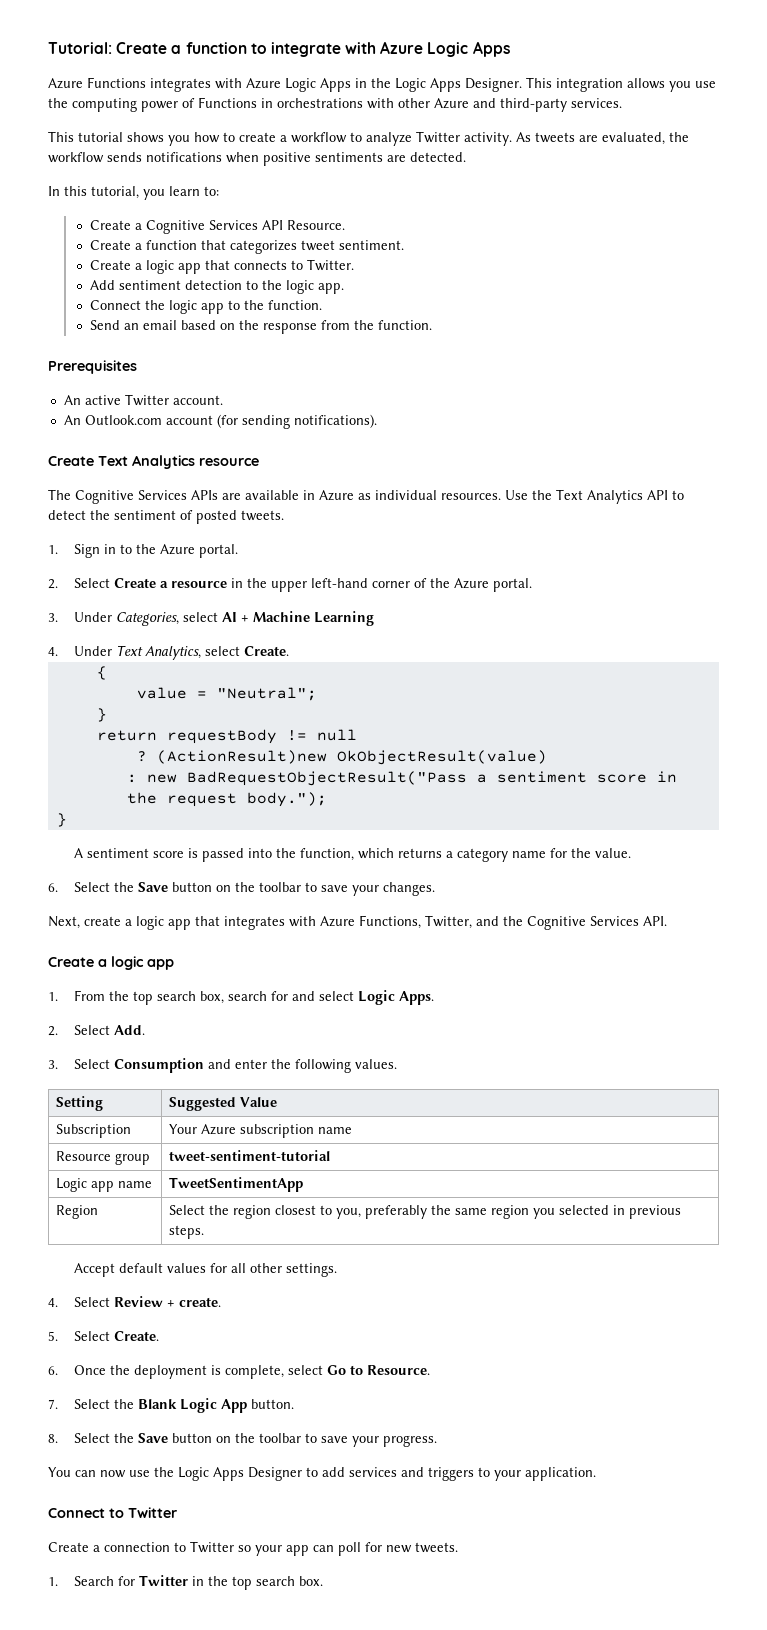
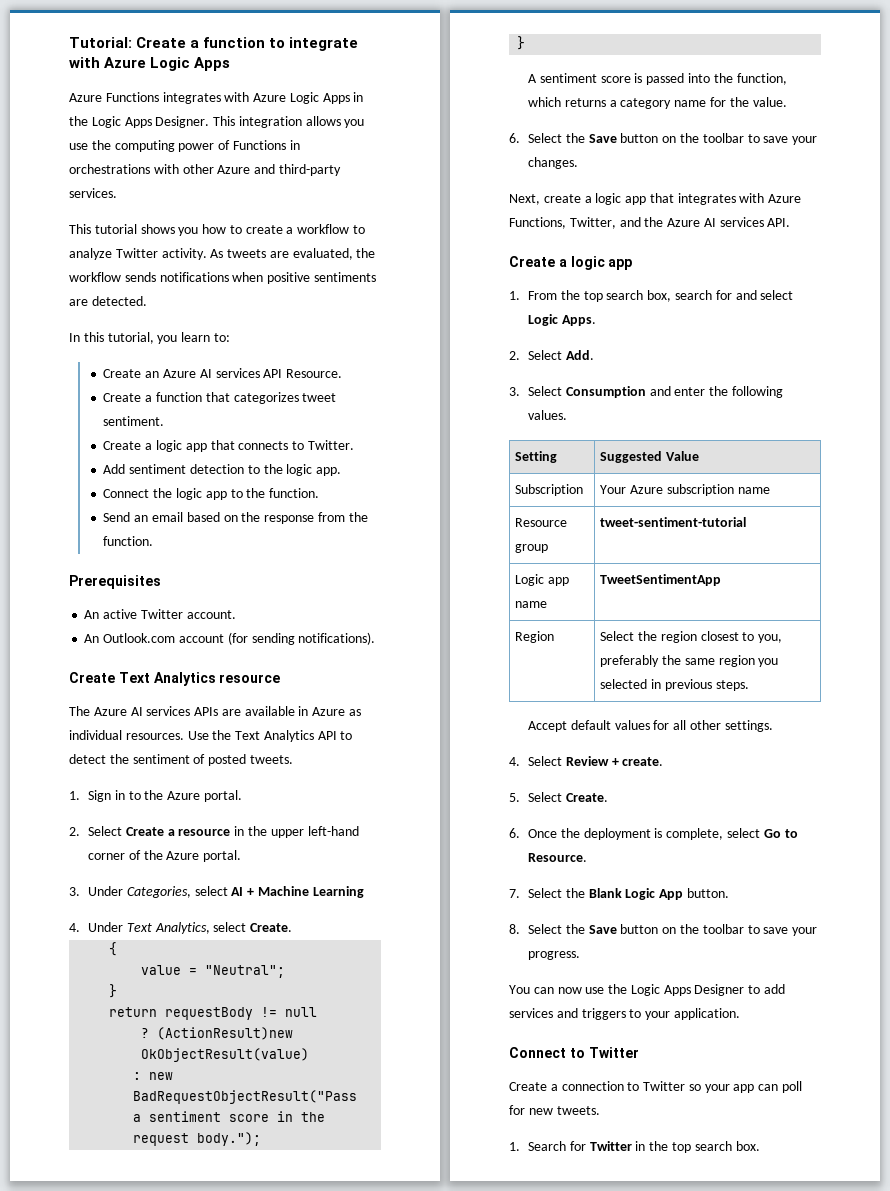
- Create a Cognitive Services API Resource.
+ Create an Azure AI services API Resource.
- The Cognitive Services APIs are available in Azure as individual resources.
+ The Azure AI services APIs are available in Azure as individual resources.
- Next, create a logic app that integrates with Azure Functions, Twitter, and the Cognitive Services API.
+ Next, create a logic app that integrates with Azure Functions, Twitter, and the Azure AI services API.

